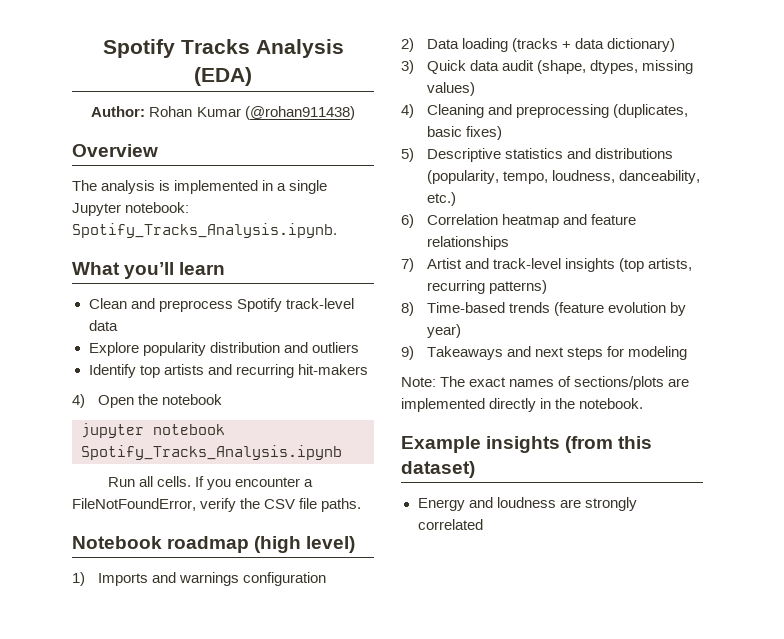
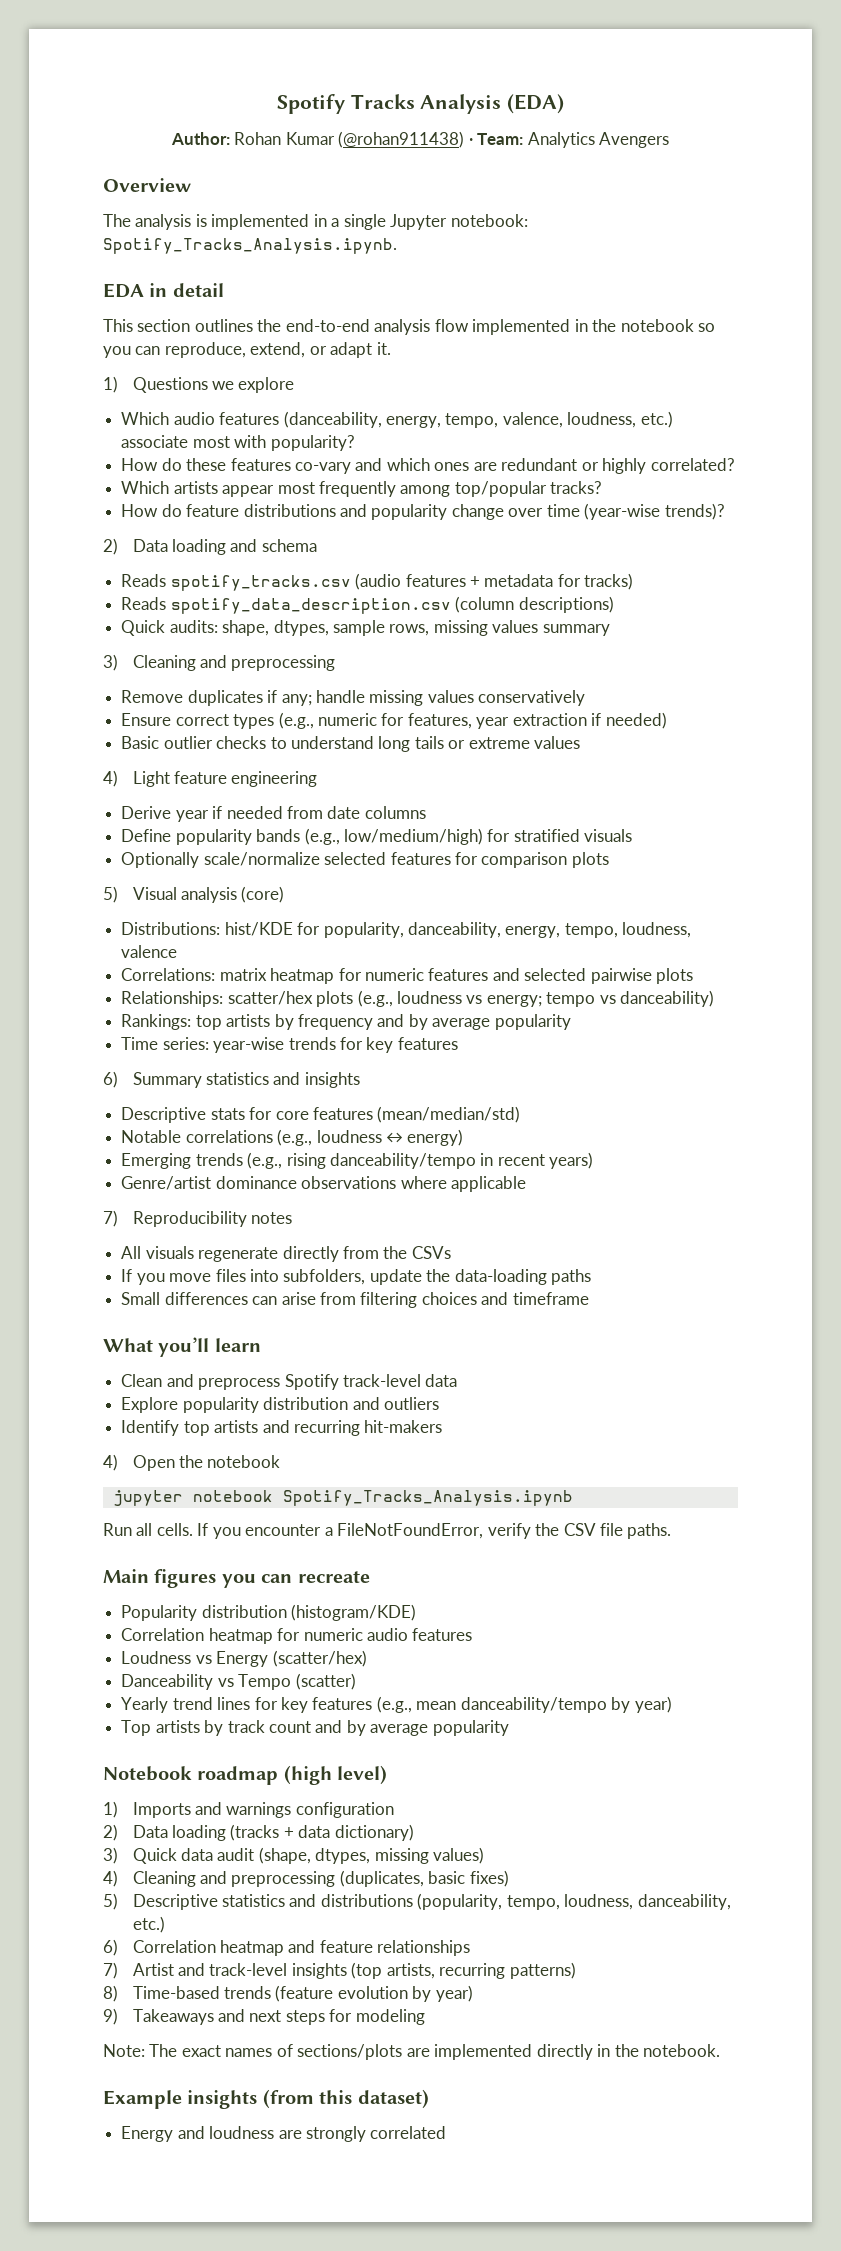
- Author: Rohan Kumar (@rohan911438)
+ Author: Rohan Kumar (@rohan911438) · Team: Analytics Avengers
+ EDA in detail
+ This section outlines the end-to-end analysis flow implemented in the notebook so you can reproduce, extend, or adapt it.
+ 1) Questions we explore
+ Which audio features (danceability, energy, tempo, valence, loudness, etc.) associate most with popularity?
+ How do these features co-vary and which ones are redundant or highly correlated?
+ Which artists appear most frequently among top/popular tracks?
+ How do feature distributions and popularity change over time (year-wise trends)?
+ 2) Data loading and schema
+ Reads spotify_tracks.csv (audio features + metadata for tracks)
+ Reads spotify_data_description.csv (column descriptions)
+ Quick audits: shape, dtypes, sample rows, missing values summary
+ 3) Cleaning and preprocessing
+ Remove duplicates if any; handle missing values conservatively
+ Ensure correct types (e.g., numeric for features, year extraction if needed)
+ Basic outlier checks to understand long tails or extreme values
+ 4) Light feature engineering
+ Derive year if needed from date columns
+ Define popularity bands (e.g., low/medium/high) for stratified visuals
+ Optionally scale/normalize selected features for comparison plots
+ 5) Visual analysis (core)
+ Distributions: hist/KDE for popularity, danceability, energy, tempo, loudness, valence
+ Correlations: matrix heatmap for numeric features and selected pairwise plots
+ Relationships: scatter/hex plots (e.g., loudness vs energy; tempo vs danceability)
+ Rankings: top artists by frequency and by average popularity
+ Time series: year-wise trends for key features
+ 6) Summary statistics and insights
+ Descriptive stats for core features (mean/median/std)
+ Notable correlations (e.g., loudness ↔ energy)
+ Emerging trends (e.g., rising danceability/tempo in recent years)
+ Genre/artist dominance observations where applicable
+ 7) Reproducibility notes
+ All visuals regenerate directly from the CSVs
+ If you move files into subfolders, update the data-loading paths
+ Small differences can arise from filtering choices and timeframe
+ Main figures you can recreate
+ Popularity distribution (histogram/KDE)
+ Correlation heatmap for numeric audio features
+ Loudness vs Energy (scatter/hex)
+ Danceability vs Tempo (scatter)
+ Yearly trend lines for key features (e.g., mean danceability/tempo by year)
+ Top artists by track count and by average popularity

